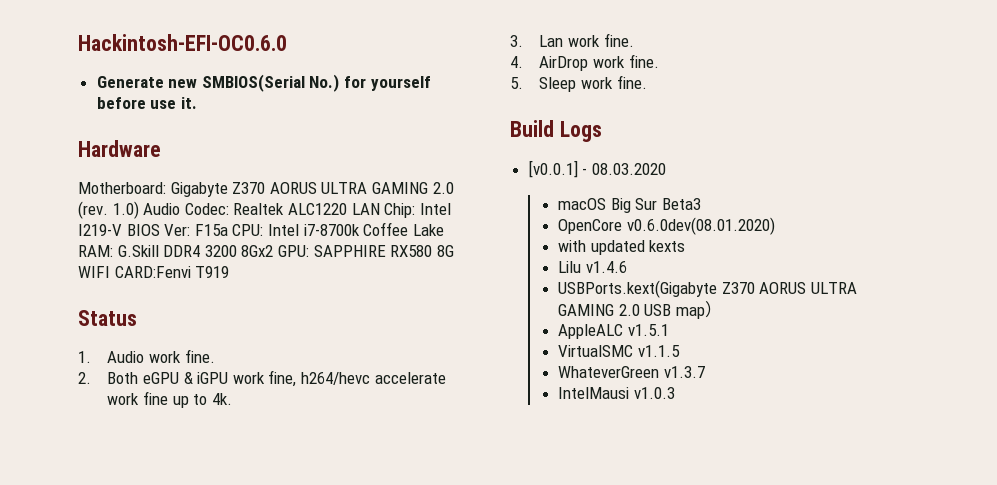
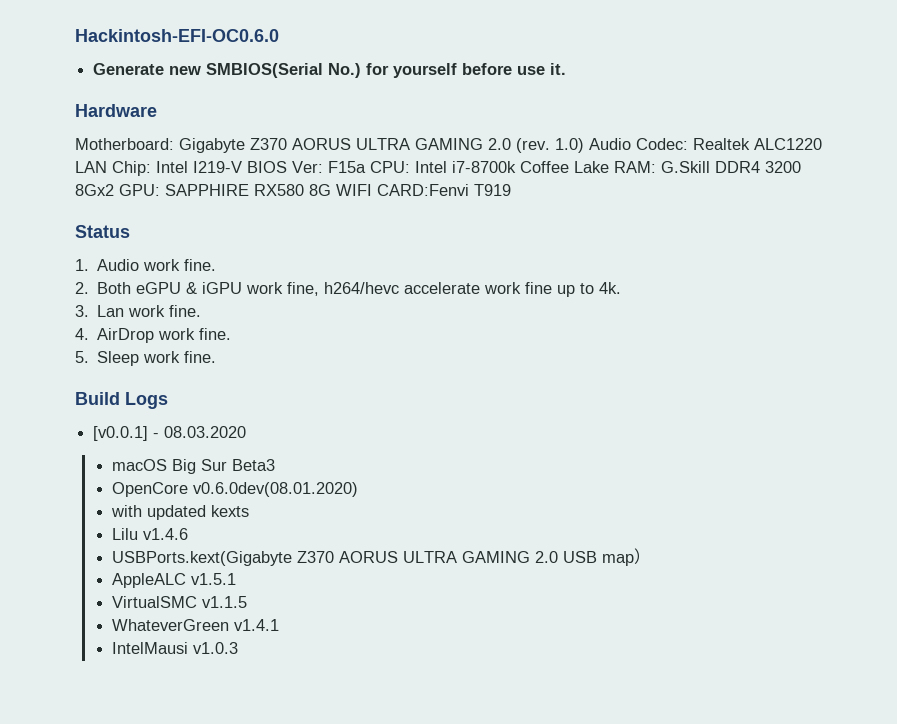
- WhateverGreen v1.3.7
+ WhateverGreen v1.4.1

